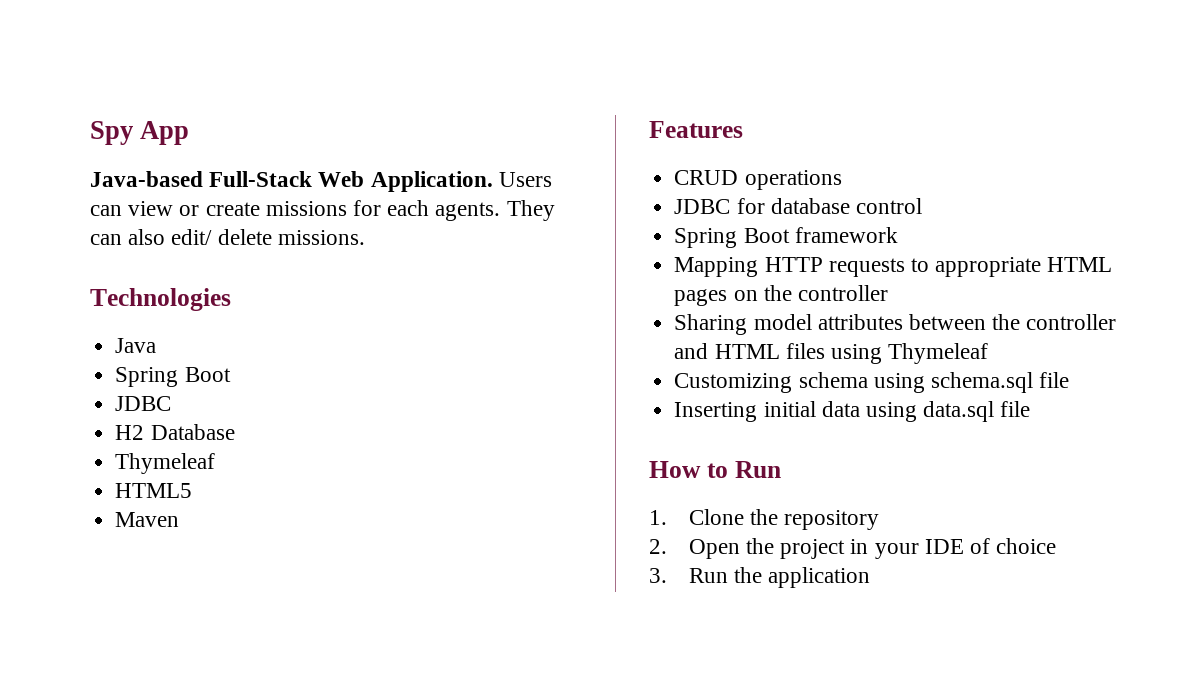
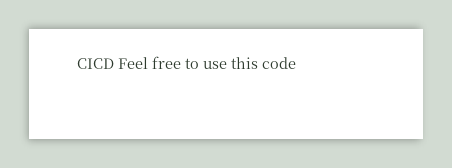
- Spy App
- Java-based Full-Stack Web Application. Users can view or create missions for each agents. They can also edit/ delete missions.
- Technologies
- Java
- Spring Boot
- JDBC
- H2 Database
- Thymeleaf
- HTML5
- Maven
- Features
- CRUD operations
- JDBC for database control
- Spring Boot framework
- Mapping HTTP requests to appropriate HTML pages on the controller
- Sharing model attributes between the controller and HTML files using Thymeleaf
- Customizing schema using schema.sql file
- Inserting initial data using data.sql file
- How to Run
- 1. Clone the repository
- 2. Open the project in your IDE of choice
- 3. Run the application
+ CICD Feel free to use this code

